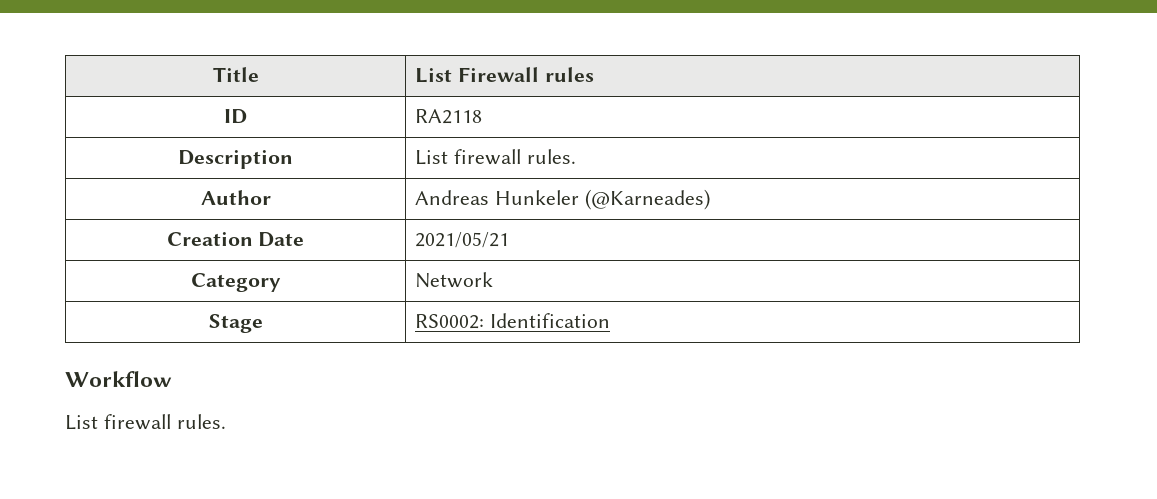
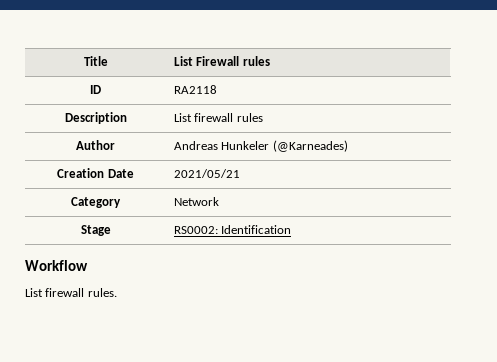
- Description | List firewall rules.
+ Description | List firewall rules

